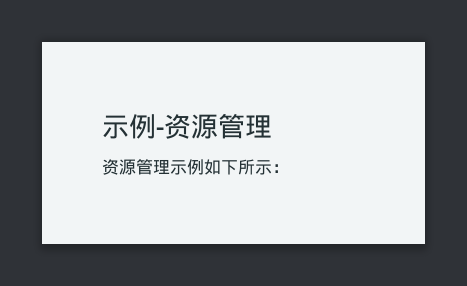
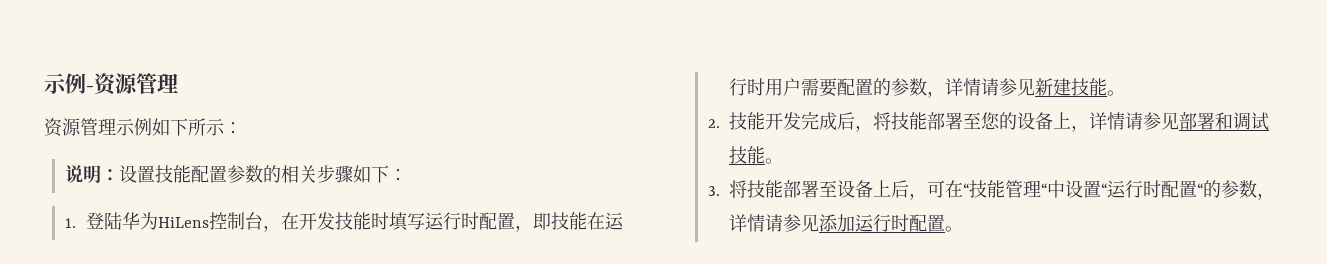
+ 说明：设置技能配置参数的相关步骤如下：
+ 1.登陆华为HiLens控制台，在开发技能时填写运行时配置，即技能在运行时用户需要配置的参数，详情请参见新建技能。
+ 2.技能开发完成后，将技能部署至您的设备上，详情请参见部署和调试技能。
+ 3.将技能部署至设备上后，可在“技能管理“中设置“运行时配置“的参数，详情请参见添加运行时配置。

